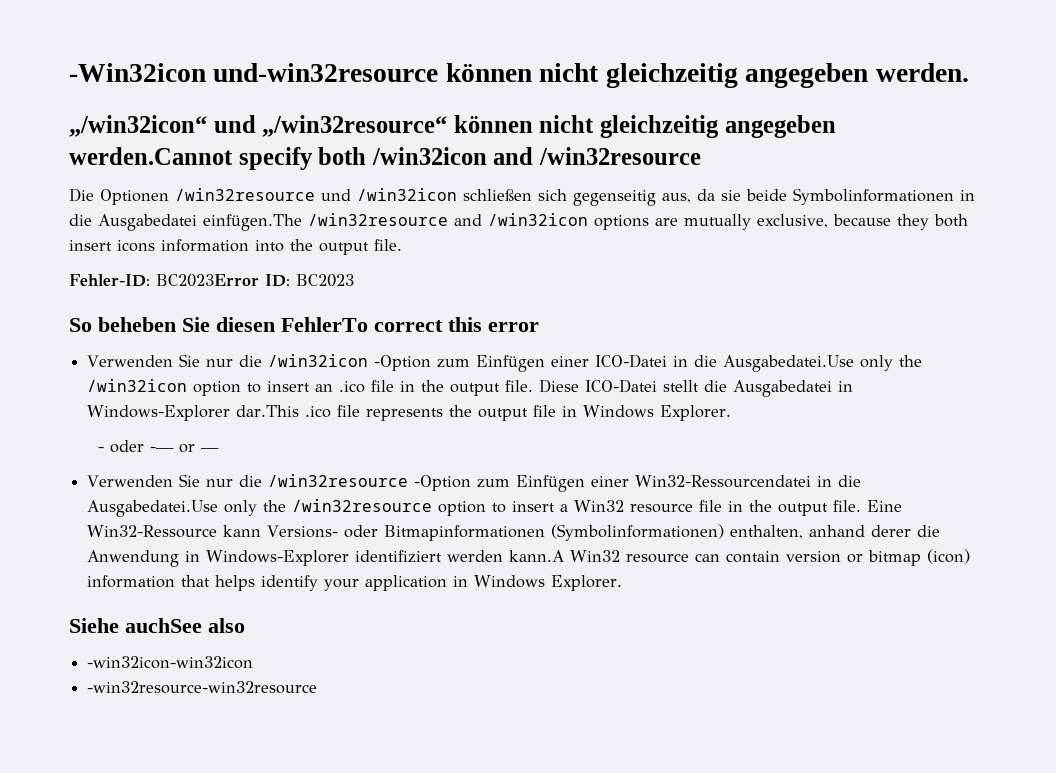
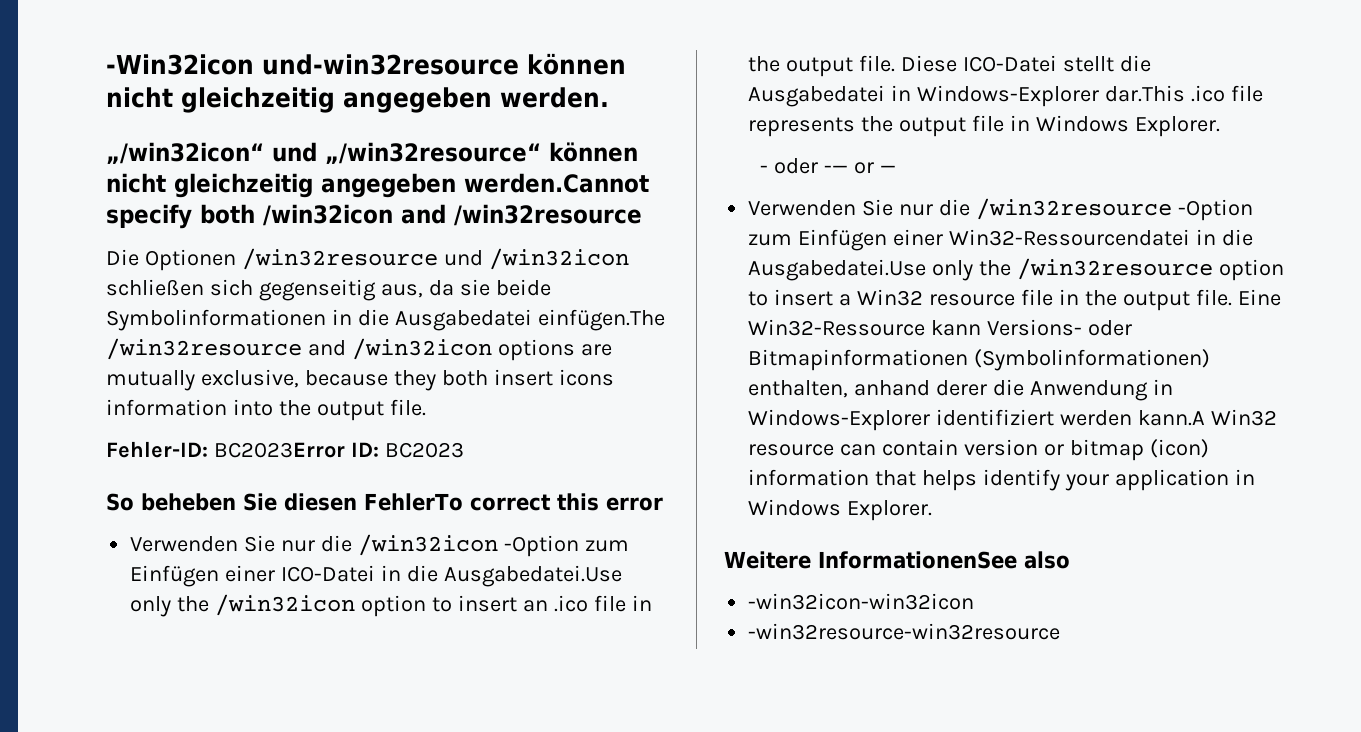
- Siehe auchSee also
+ Weitere InformationenSee also

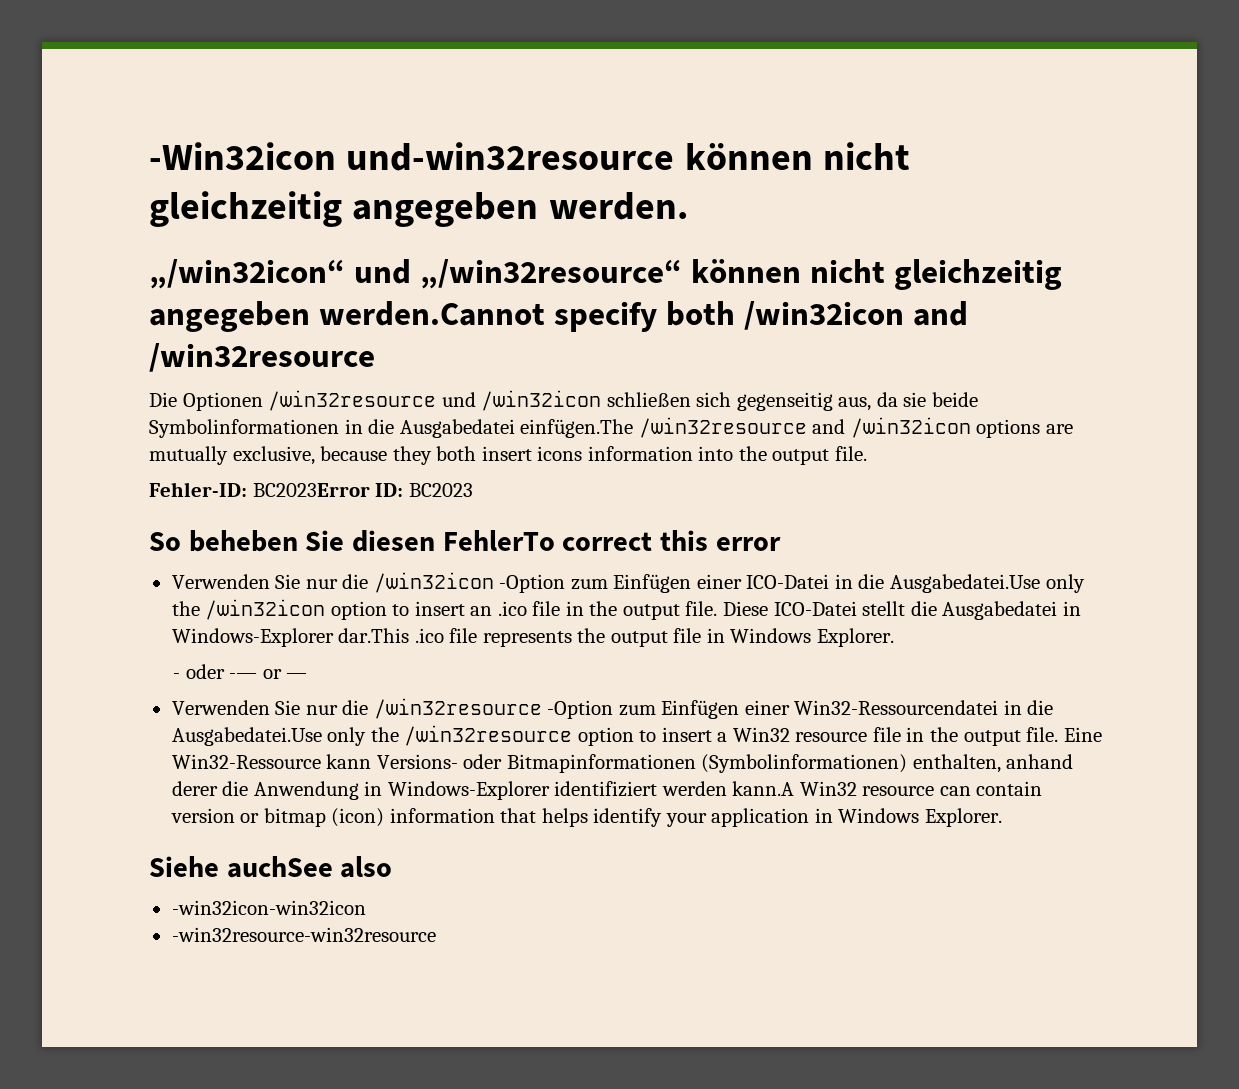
- Weitere InformationenSee also
+ Siehe auchSee also

